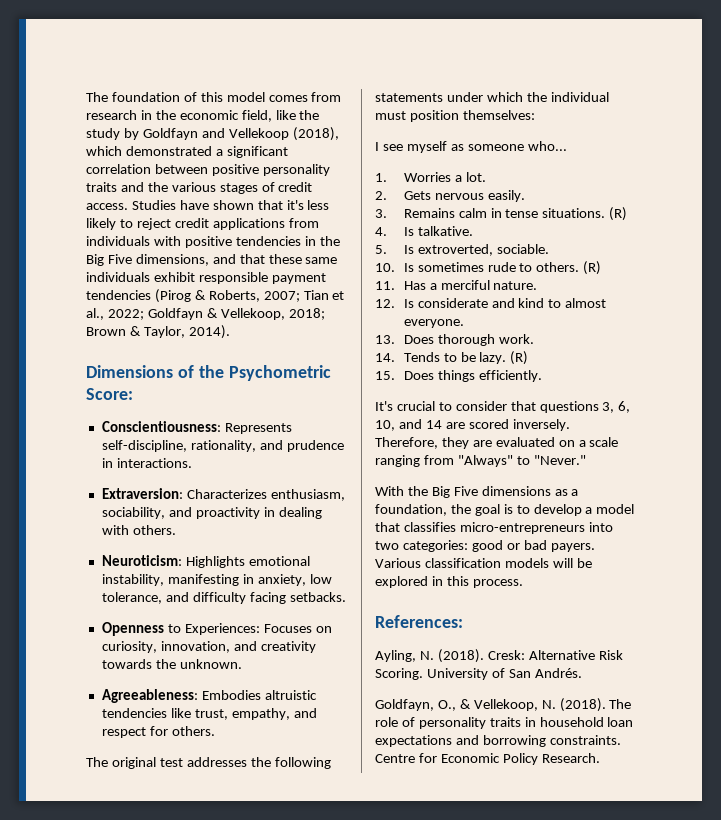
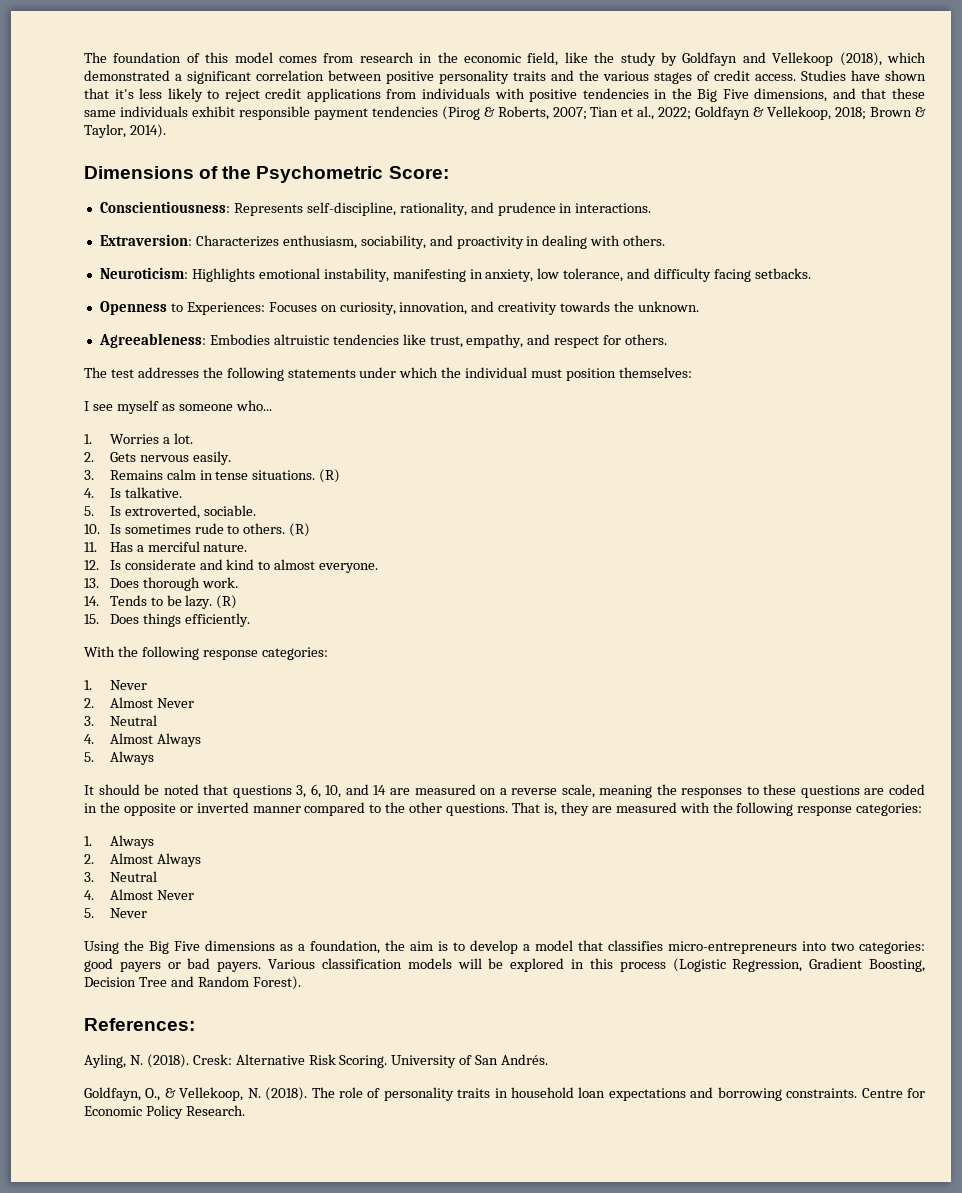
- The original test addresses the following statements under which the individual must position themselves:
+ The test addresses the following statements under which the individual must position themselves:
- It's crucial to consider that questions 3, 6, 10, and 14 are scored inversely. Therefore, they are evaluated on a scale ranging from "Always" to "Never."
- With the Big Five dimensions as a foundation, the goal is to develop a model that classifies micro-entrepreneurs into two categories: good or bad payers.
+ With the following response categories:
+ 1. Never
+ 2. Almost Never
+ 3. Neutral
+ 4. Almost Always
+ 5. Always
+ It should be noted that questions 3, 6, 10, and 14 are measured on a reverse scale, meaning the responses to these questions are coded in the opposite or inverted manner compared to the other questions. That is, they are measured with the following response categories:
+ 1. Always
+ 2. Almost Always
+ 3. Neutral
+ 4. Almost Never
+ 5. Never
+ Using the Big Five dimensions as a foundation, the aim is to develop a model that classifies micro-entrepreneurs into two categories: good payers or bad payers.
- Various classification models will be explored in this process.
+ Various classification models will be explored in this process (Logistic Regression, Gradient Boosting, Decision Tree and Random Forest).

